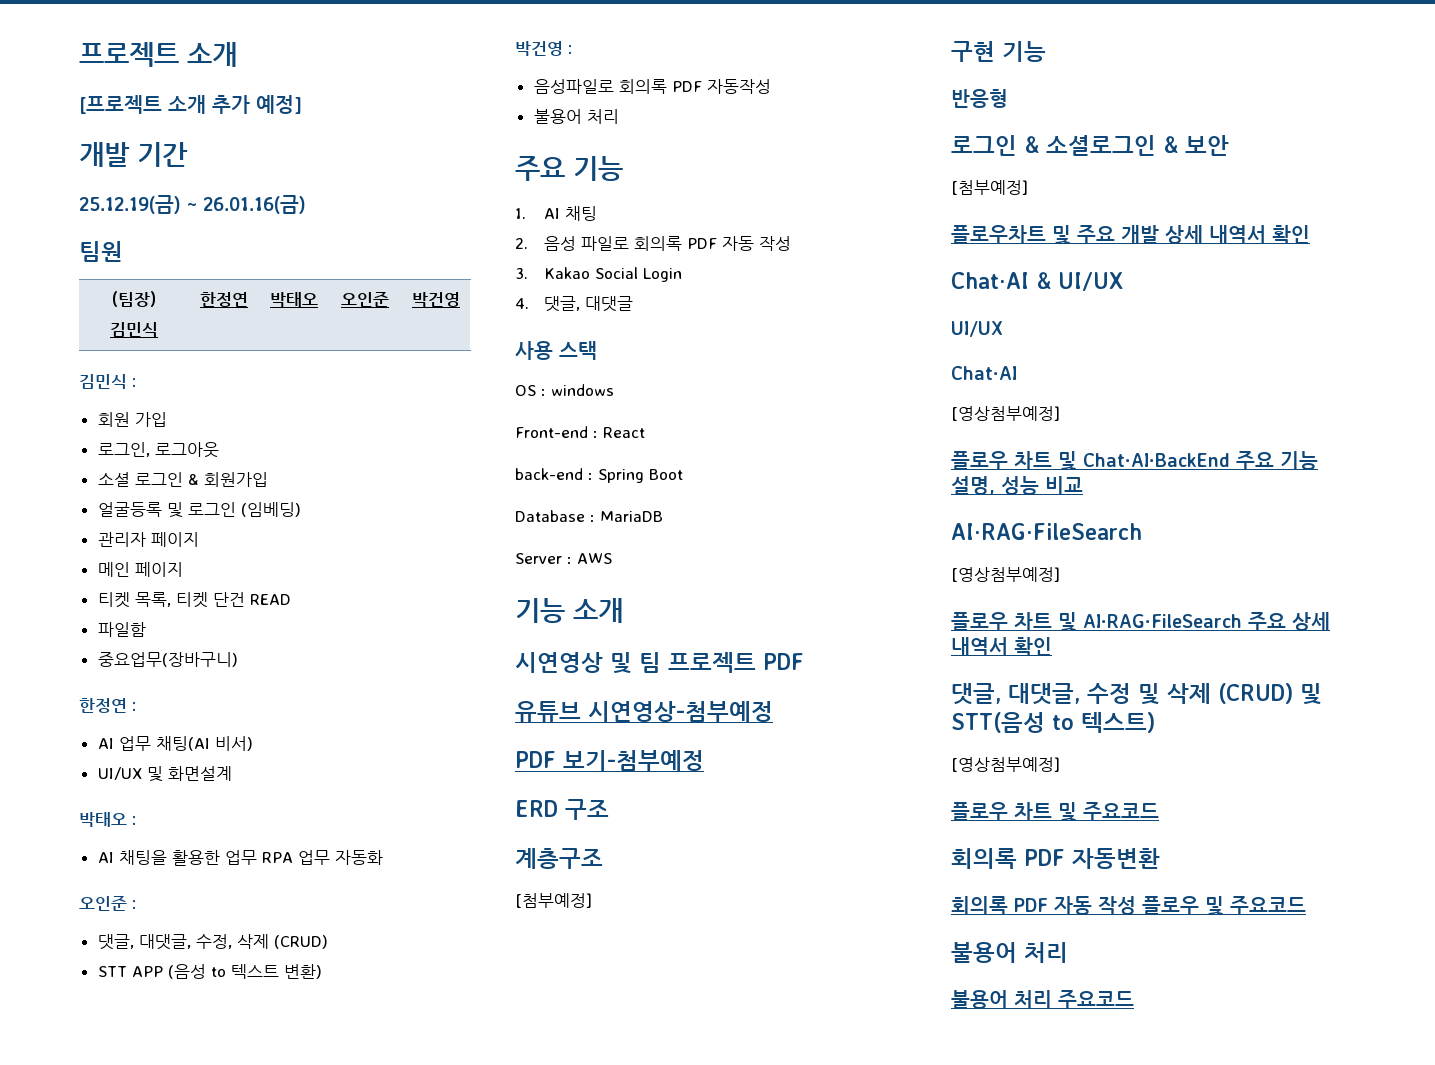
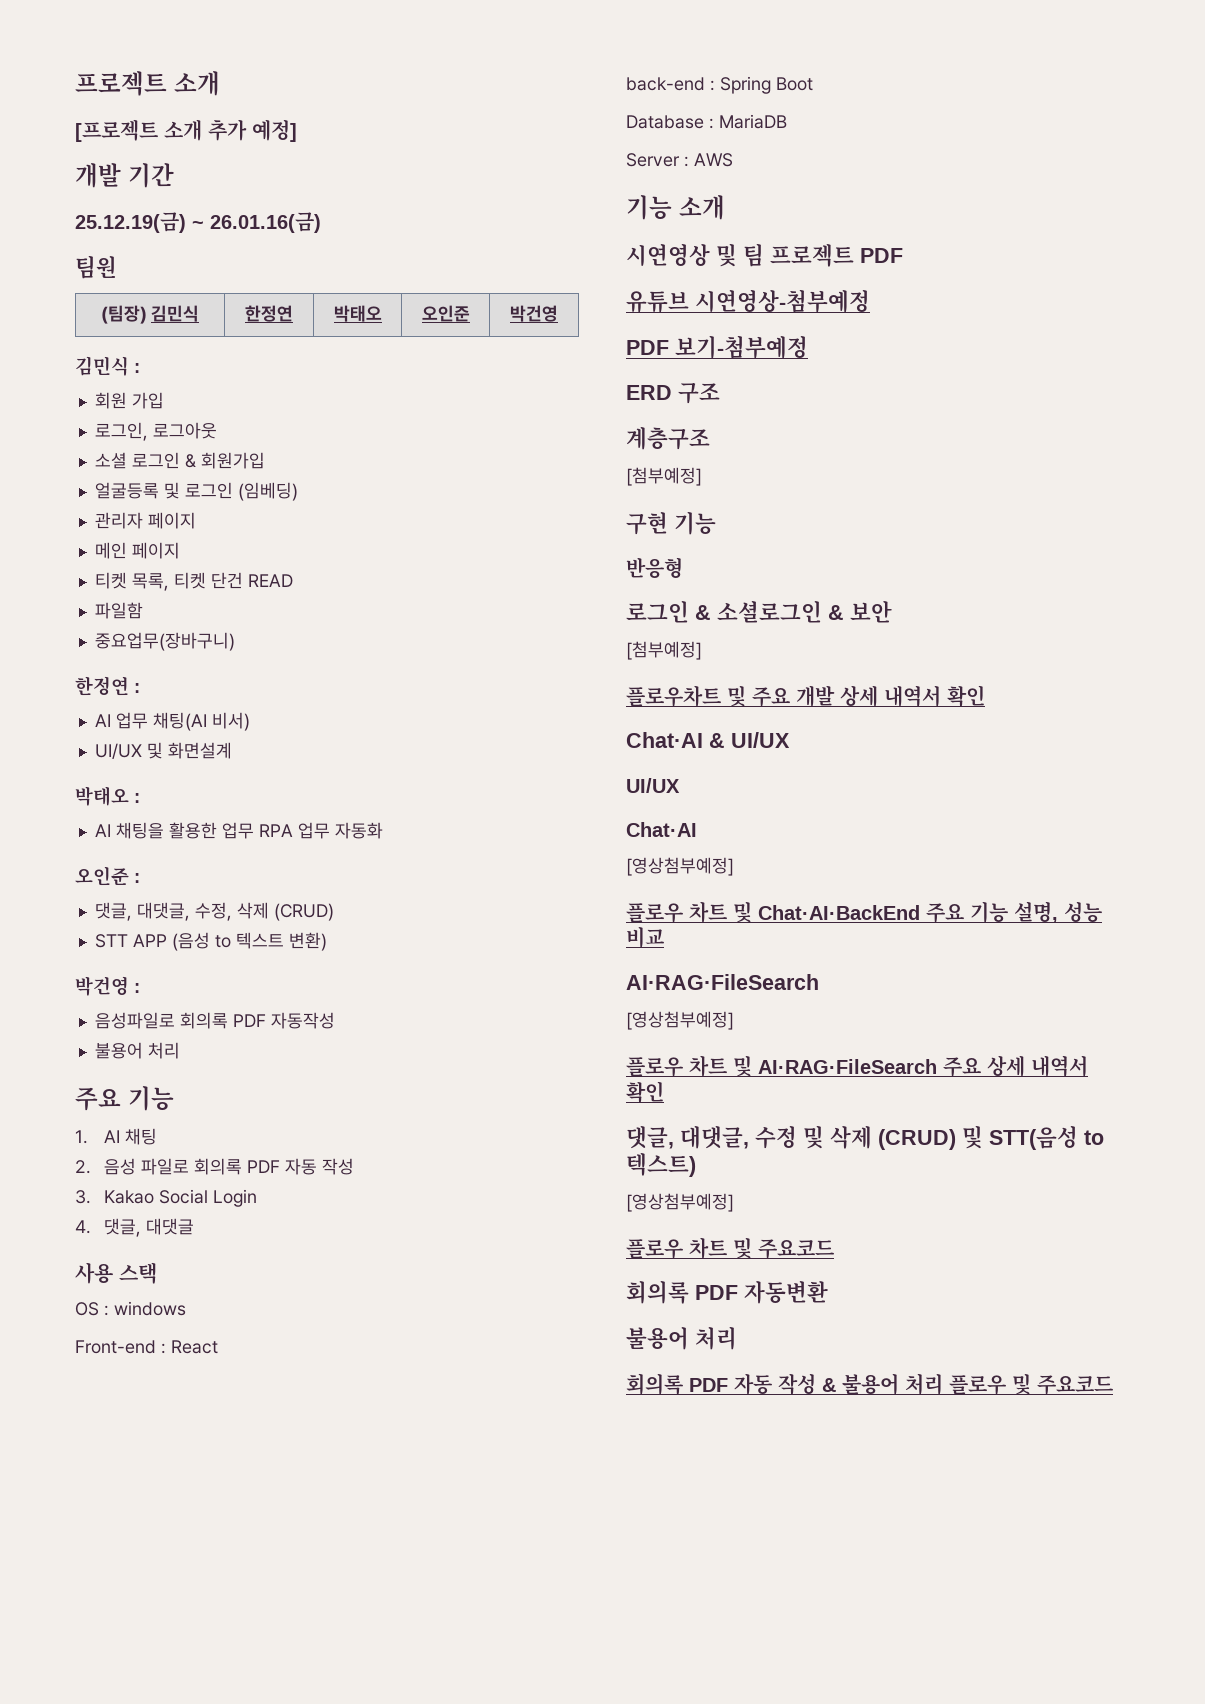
  회의록 PDF 자동변환
- 회의록 PDF 자동 작성 플로우 및 주요코드
  불용어 처리
- 불용어 처리 주요코드
+ 회의록 PDF 자동 작성 & 불용어 처리 플로우 및 주요코드

